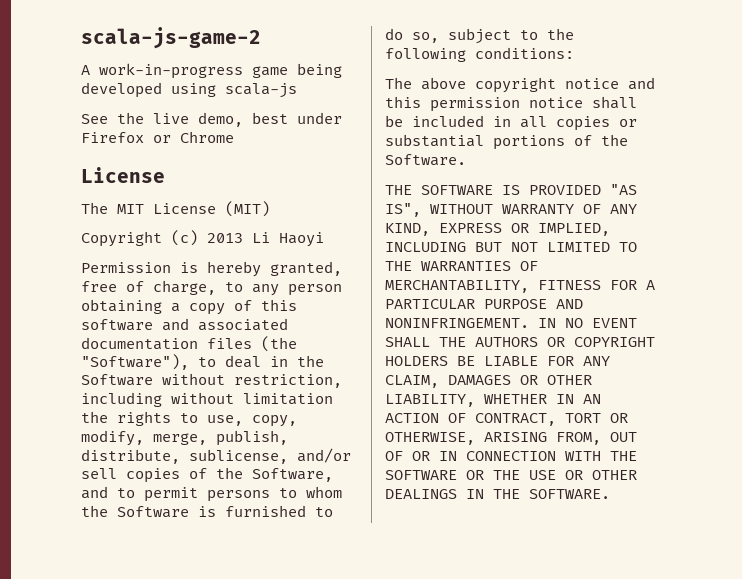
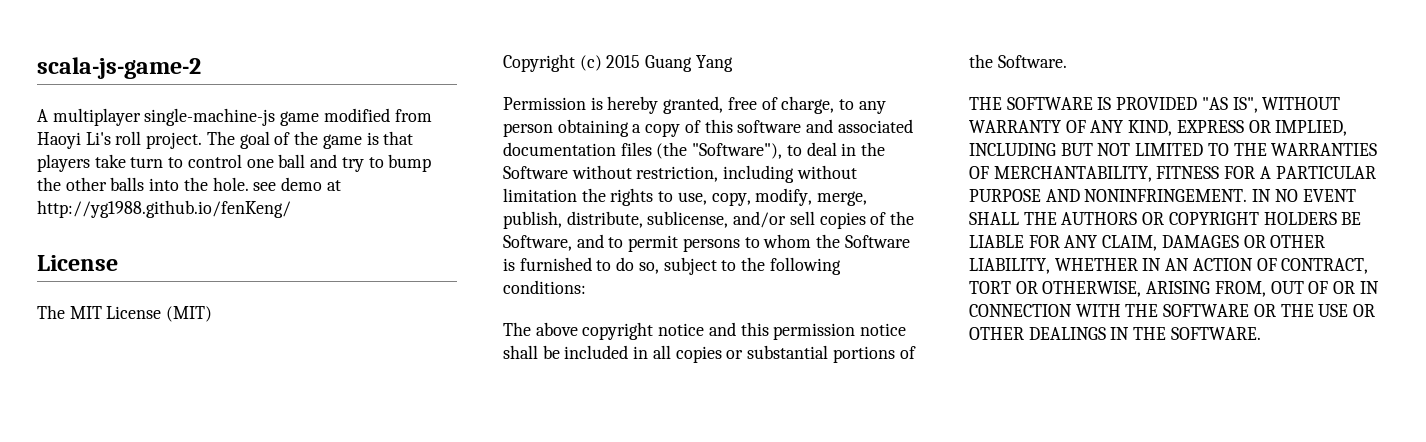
- A work-in-progress game being developed using scala-js
- See the live demo, best under Firefox or Chrome
+ A multiplayer single-machine-js game modified from Haoyi Li's roll project. The goal of the game is that players take turn to control one ball and try to bump the other balls into the hole. see demo at http://yg1988.github.io/fenKeng/
- Copyright (c) 2013 Li Haoyi
+ Copyright (c) 2015 Guang Yang

